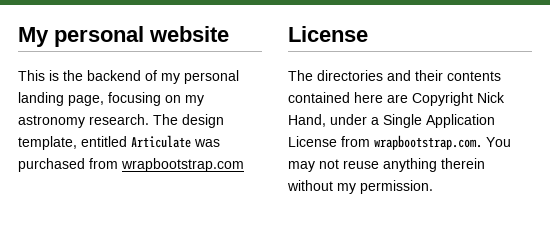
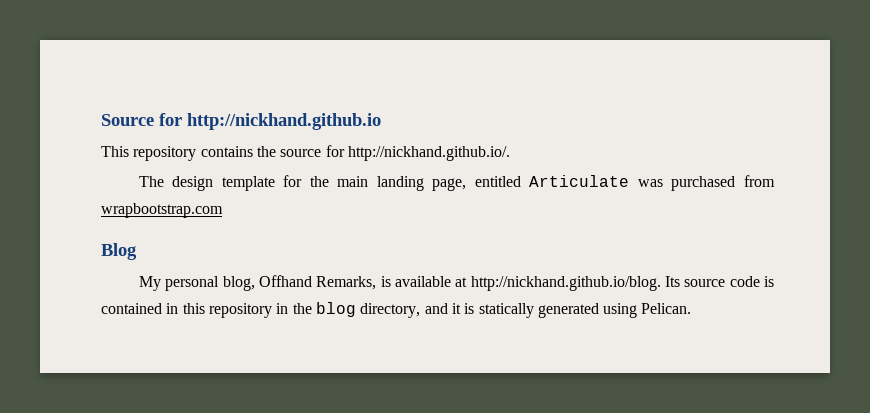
- My personal website
- This is the backend of my personal landing page, focusing on my astronomy research. The design template, entitled Articulate was purchased from wrapbootstrap.com
- License
- The directories and their contents contained here are Copyright Nick Hand, under a Single Application License from wrapbootstrap.com. You may not reuse anything therein without my permission.
+ Source for http://nickhand.github.io
+ This repository contains the source for http://nickhand.github.io/.
+ The design template for the main landing page, entitled Articulate was purchased from wrapbootstrap.com
+ Blog
+ My personal blog, Offhand Remarks, is available at http://nickhand.github.io/blog. Its source code is contained in this repository in the blog directory, and it is statically generated using Pelican.

